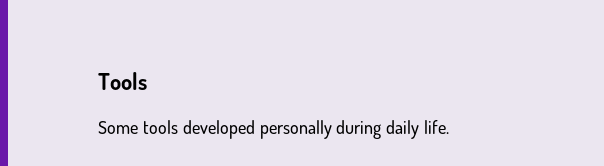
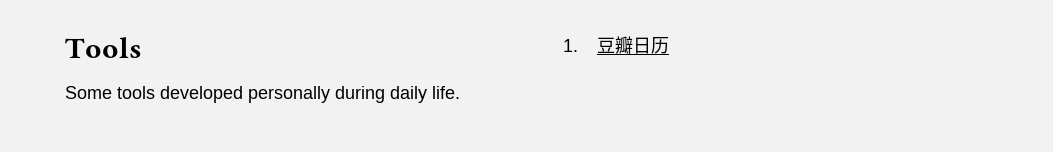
+ 1.豆瓣日历

